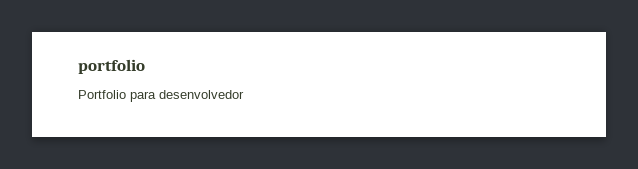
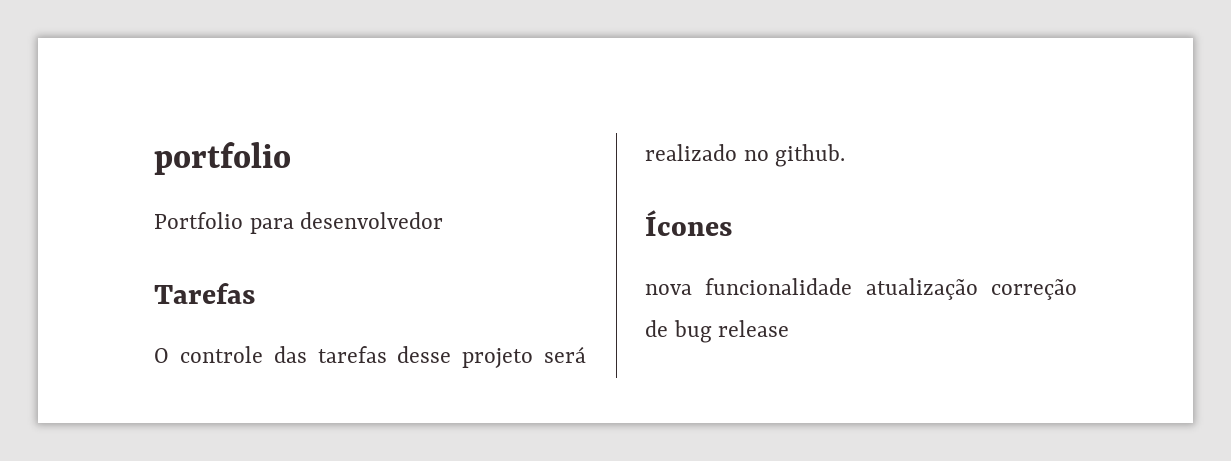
+ Tarefas
+ O controle das tarefas desse projeto será realizado no github.
+ Ícones
+ nova funcionalidade atualização correção de bug release

